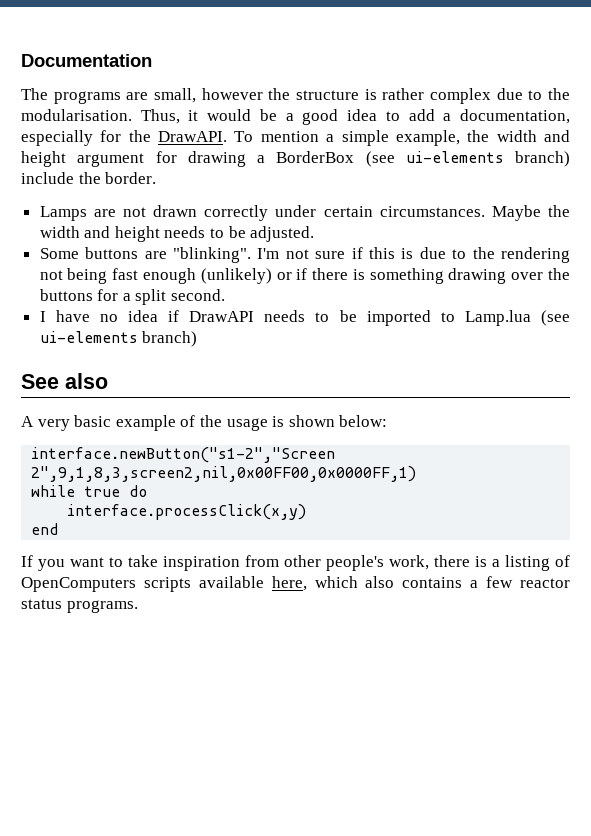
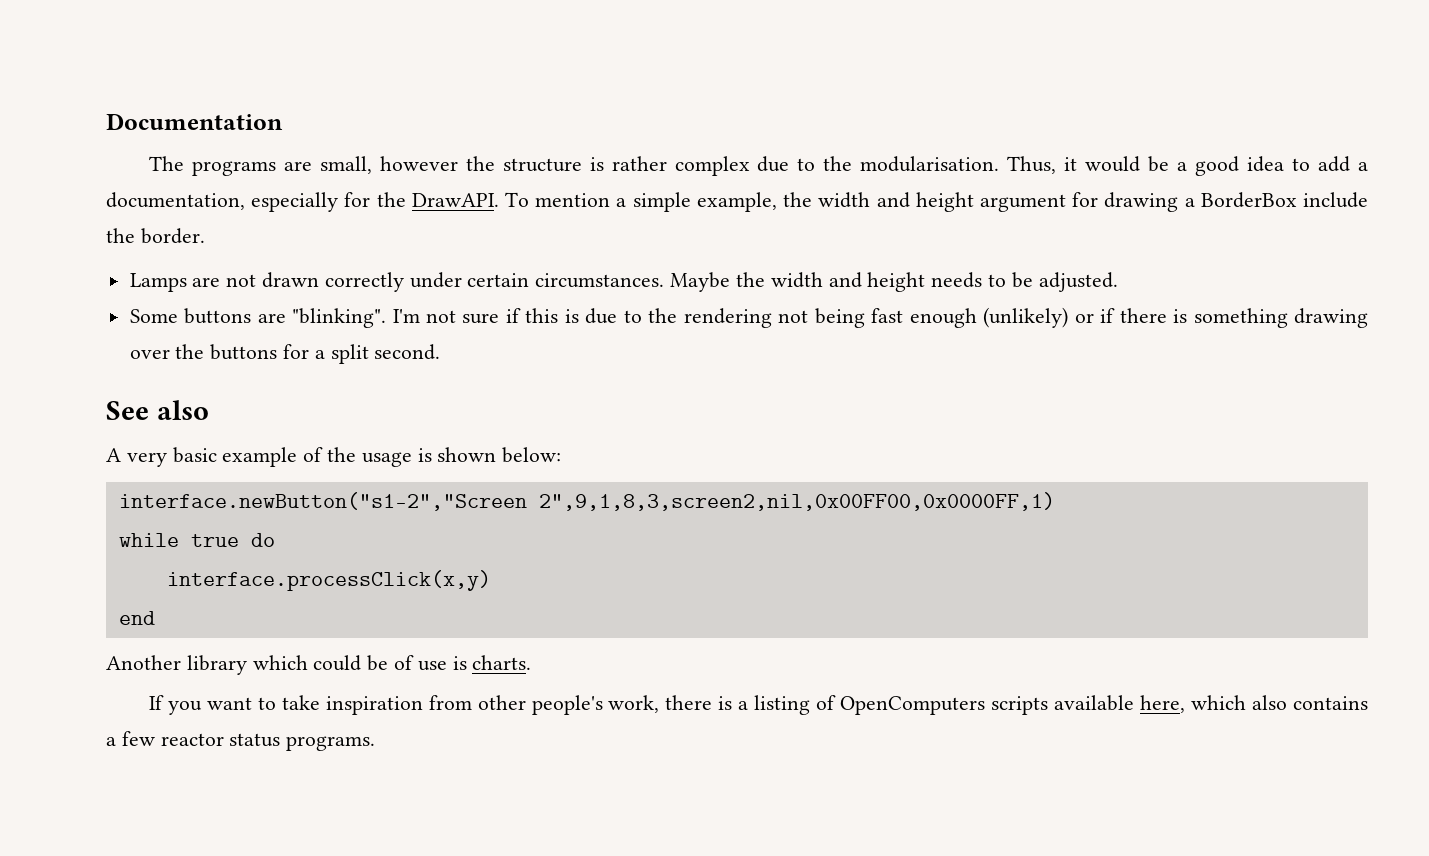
- To mention a simple example, the width and height argument for drawing a BorderBox (see ui-elements branch) include the border.
+ To mention a simple example, the width and height argument for drawing a BorderBox include the border.
- I have no idea if DrawAPI needs to be imported to Lamp.lua (see ui-elements branch)
+ Another library which could be of use is charts.

